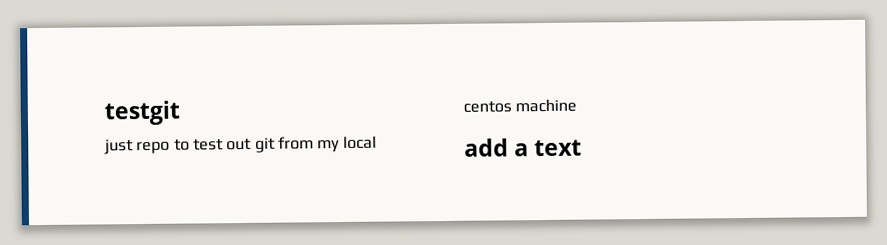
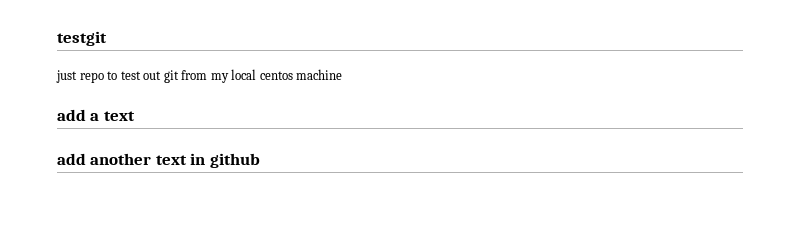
+ add another text in github

